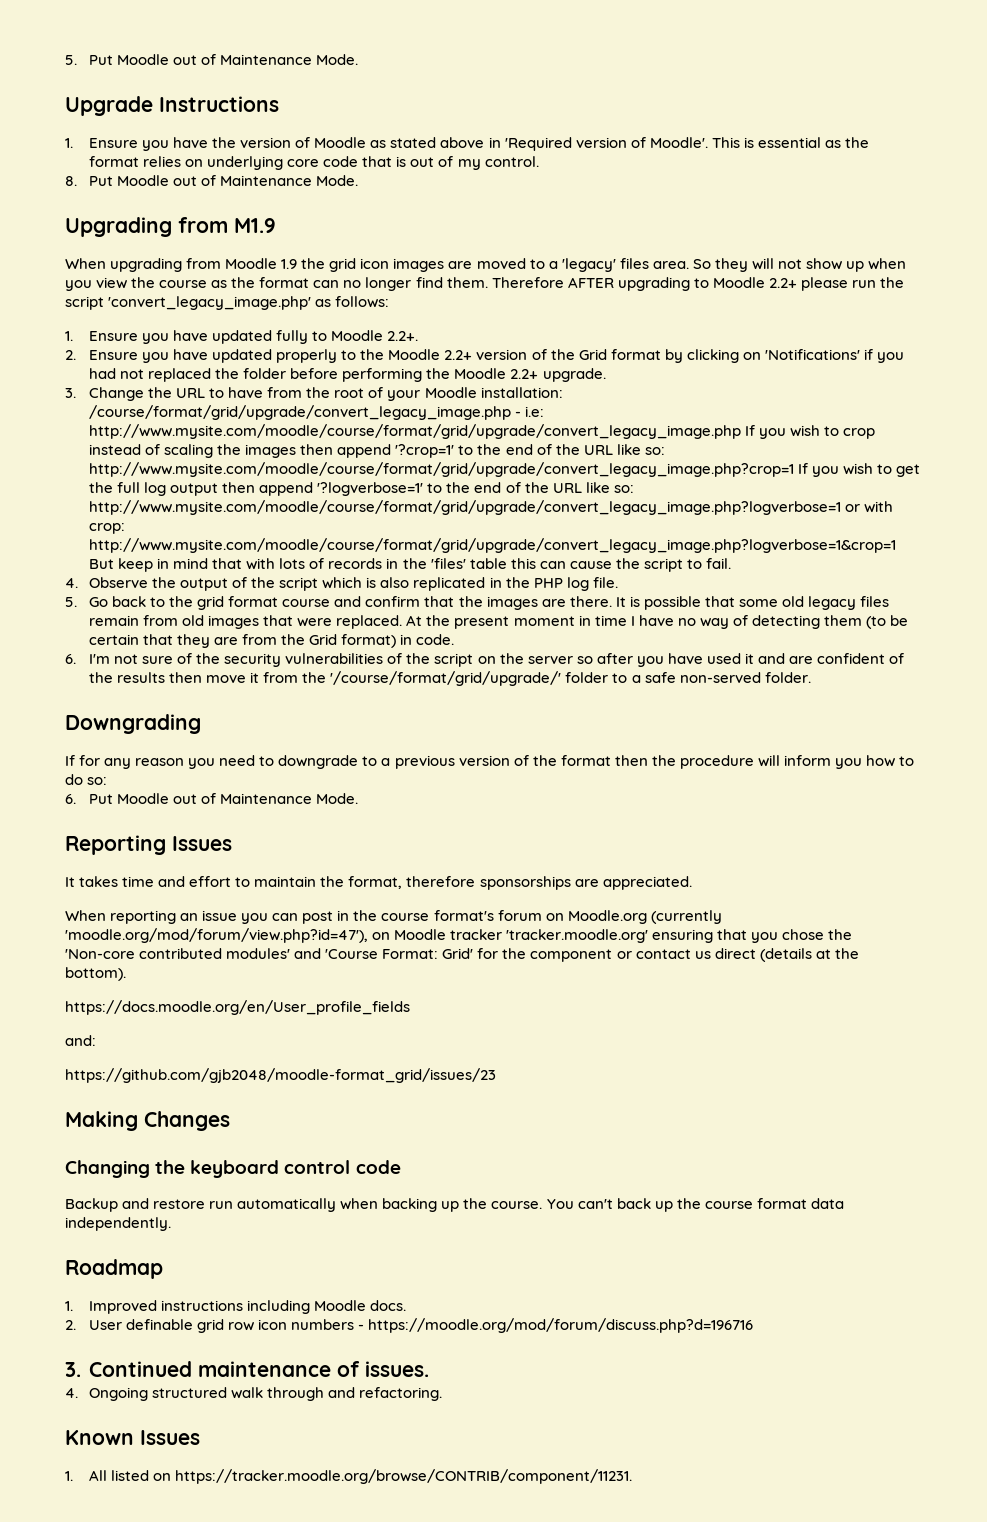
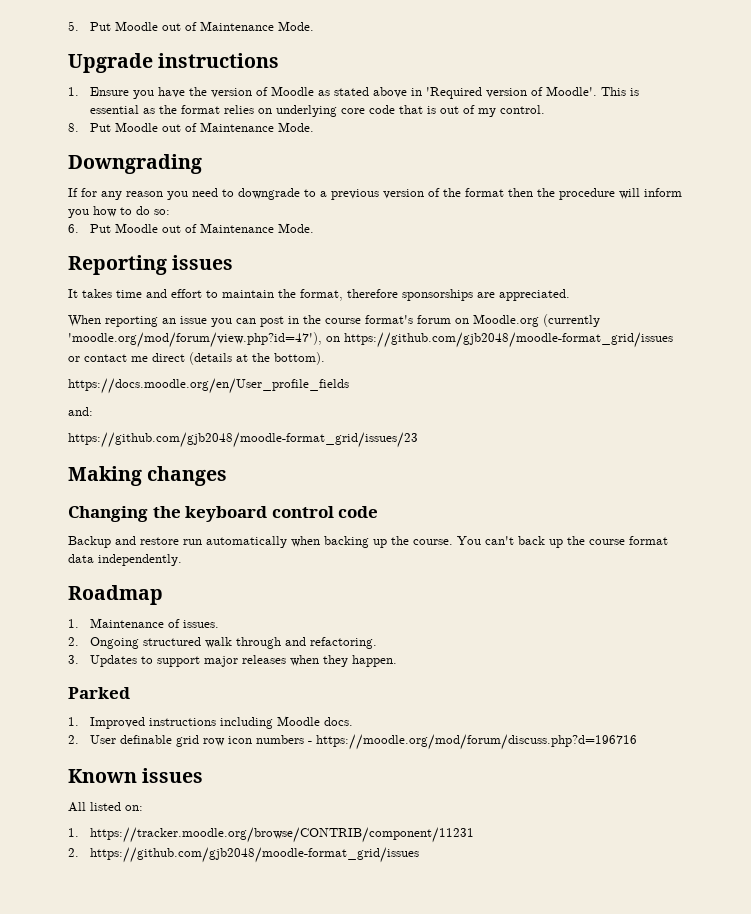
- Upgrade Instructions
+ Upgrade instructions
- Upgrading from M1.9
- When upgrading from Moodle 1.9 the grid icon images are moved to a 'legacy' files area. So they will not show up when you view the course as the format can no longer find them. Therefore AFTER upgrading to Moodle 2.2+ please run the script 'convert_legacy_image.php' as follows:
- 1. Ensure you have updated fully to Moodle 2.2+.
- 2. Ensure you have updated properly to the Moodle 2.2+ version of the Grid format by clicking on 'Notifications' if you had not replaced the folder before performing the Moodle 2.2+ upgrade.
- 3. Change the URL to have from the root of your Moodle installation: /course/format/grid/upgrade/convert_legacy_image.php - i.e: http://www.mysite.com/moodle/course/format/grid/upgrade/convert_legacy_image.php If you wish to crop instead of scaling the images then append '?crop=1' to the end of the URL like so: http://www.mysite.com/moodle/course/format/grid/upgrade/convert_legacy_image.php?crop=1 If you wish to get the full log output then append '?logverbose=1' to the end of the URL like so: http://www.mysite.com/moodle/course/format/grid/upgrade/convert_legacy_image.php?logverbose=1 or with crop: http://www.mysite.com/moodle/course/format/grid/upgrade/convert_legacy_image.php?logverbose=1&crop=1 But keep in mind that with lots of records in the 'files' table this can cause the script to fail.
- 4. Observe the output of the script which is also replicated in the PHP log file.
- 5. Go back to the grid format course and confirm that the images are there. It is possible that some old legacy files remain from old images that were replaced. At the present moment in time I have no way of detecting them (to be certain that they are from the Grid format) in code.
- 6. I'm not sure of the security vulnerabilities of the script on the server so after you have used it and are confident of the results then move it from the '/course/format/grid/upgrade/' folder to a safe non-served folder.
- Reporting Issues
+ Reporting issues
- When reporting an issue you can post in the course format's forum on Moodle.org (currently 'moodle.org/mod/forum/view.php?id=47'), on Moodle tracker 'tracker.moodle.org' ensuring that you chose the 'Non-core contributed modules' and 'Course Format: Grid' for the component or contact us direct (details at the bottom).
+ When reporting an issue you can post in the course format's forum on Moodle.org (currently 'moodle.org/mod/forum/view.php?id=47'), on https://github.com/gjb2048/moodle-format_grid/issues or contact me direct (details at the bottom).
- Making Changes
+ Making changes
+ 1. Maintenance of issues.
+ 2. Ongoing structured walk through and refactoring.
+ 3. Updates to support major releases when they happen.
+ Parked
- 3. Continued maintenance of issues.
- 4. Ongoing structured walk through and refactoring.
- Known Issues
- 1. All listed on https://tracker.moodle.org/browse/CONTRIB/component/11231.
+ Known issues
+ All listed on:
+ 1. https://tracker.moodle.org/browse/CONTRIB/component/11231
+ 2. https://github.com/gjb2048/moodle-format_grid/issues

